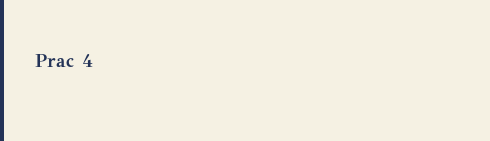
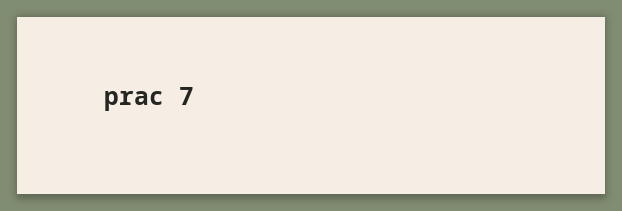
- Prac 4
+ prac 7

